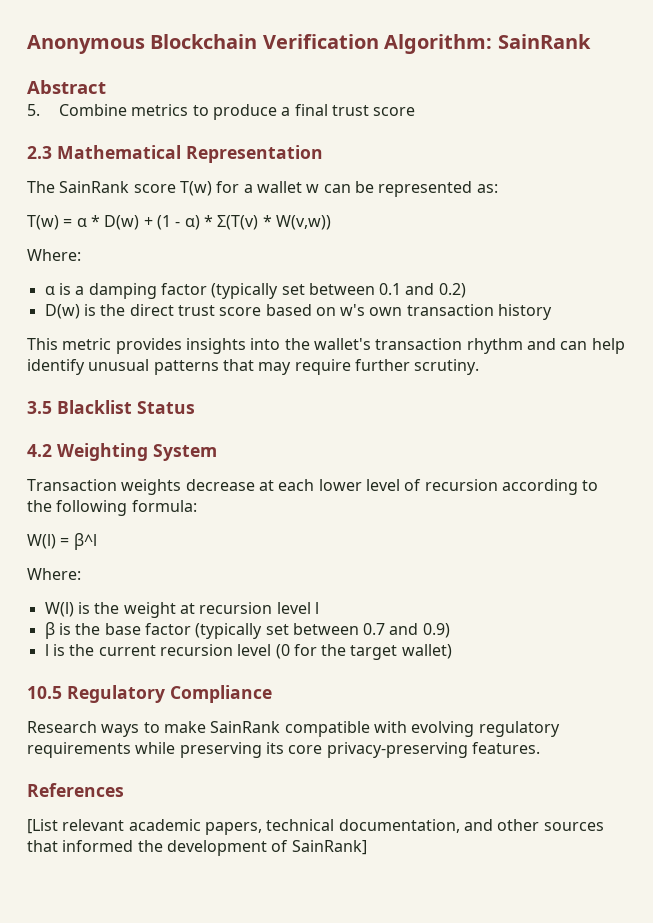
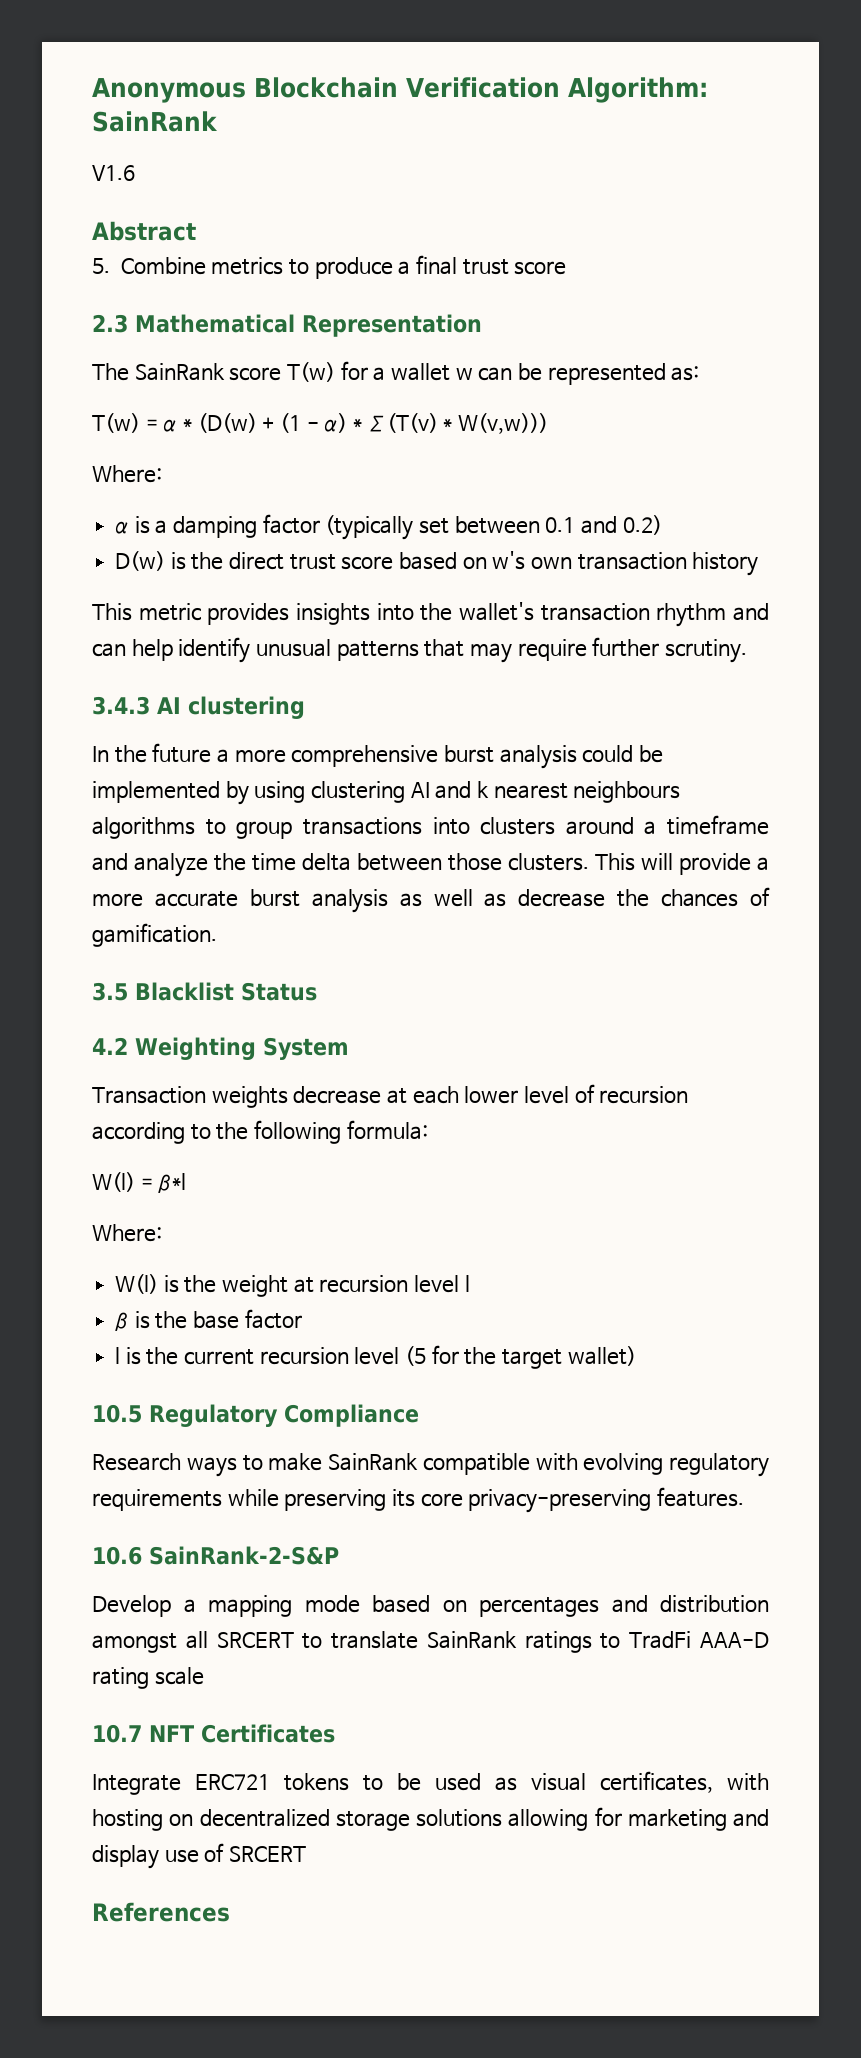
+ V1.6
- T(w) = α * D(w) + (1 - α) * Σ(T(v) * W(v,w))
+ T(w) = α * (D(w) + (1 - α) * Σ(T(v) * W(v,w)))
+ 3.4.3 AI clustering
+ In the future a more comprehensive burst analysis could be implemented by using clustering AI and k nearest neighbours algorithms to group transactions into clusters around a timeframe and analyze the time delta between those clusters. This will provide a more accurate burst analysis as well as decrease the chances of gamification.
- W(l) = β^l
+ W(l) = β*l
- β is the base factor (typically set between 0.7 and 0.9)
+ β is the base factor
- l is the current recursion level (0 for the target wallet)
+ l is the current recursion level (5 for the target wallet)
+ 10.6 SainRank-2-S&P
+ Develop a mapping mode based on percentages and distribution amongst all SRCERT to translate SainRank ratings to TradFi AAA-D rating scale
+ 10.7 NFT Certificates
+ Integrate ERC721 tokens to be used as visual certificates, with hosting on decentralized storage solutions allowing for marketing and display use of SRCERT
  References
- [List relevant academic papers, technical documentation, and other sources that informed the development of SainRank]

